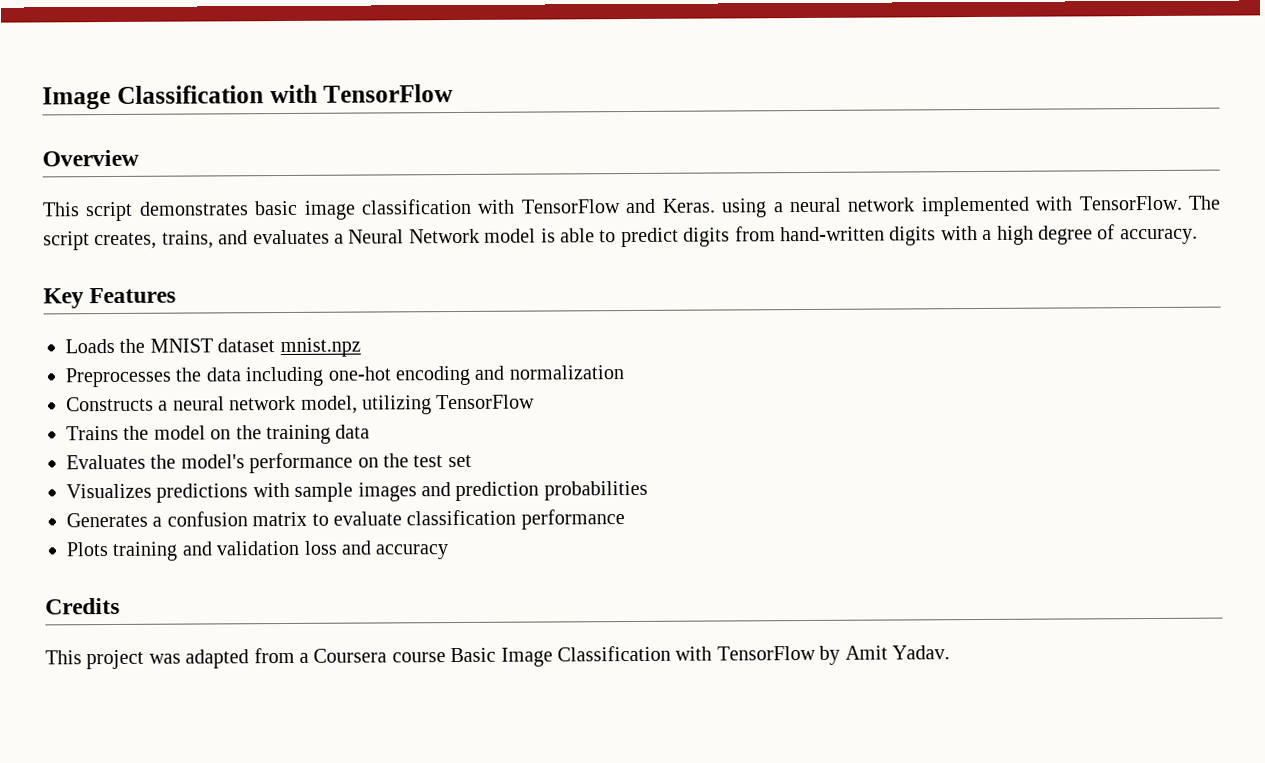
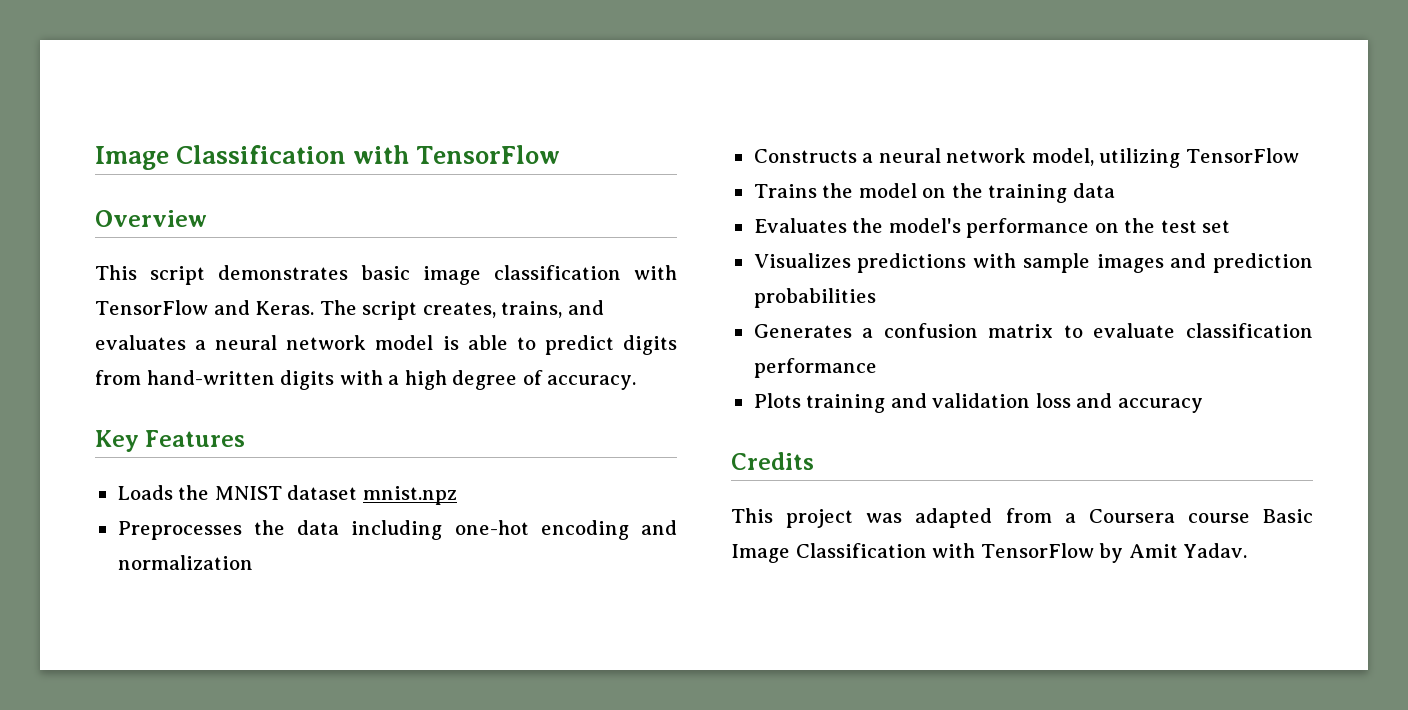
- This script demonstrates basic image classification with TensorFlow and Keras. using a neural network implemented with TensorFlow.
+ This script demonstrates basic image classification with TensorFlow and Keras.
- The script creates, trains, and evaluates a Neural Network model is able to predict digits from hand-written digits with a high degree of accuracy.
+ The script creates, trains, and evaluates a neural network model is able to predict digits from hand-written digits with a high degree of accuracy.

